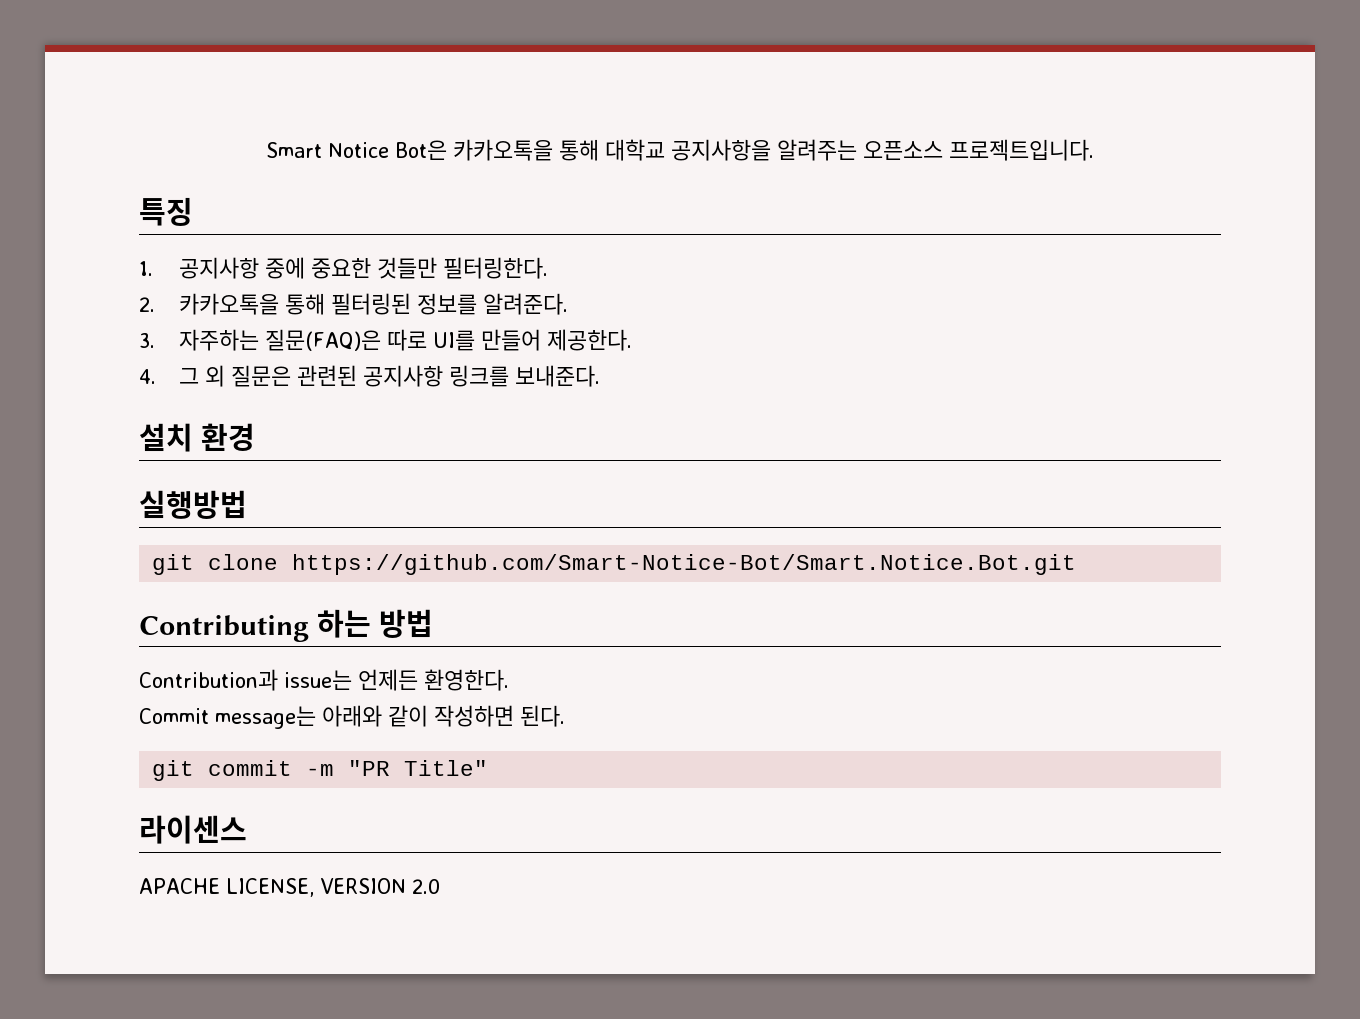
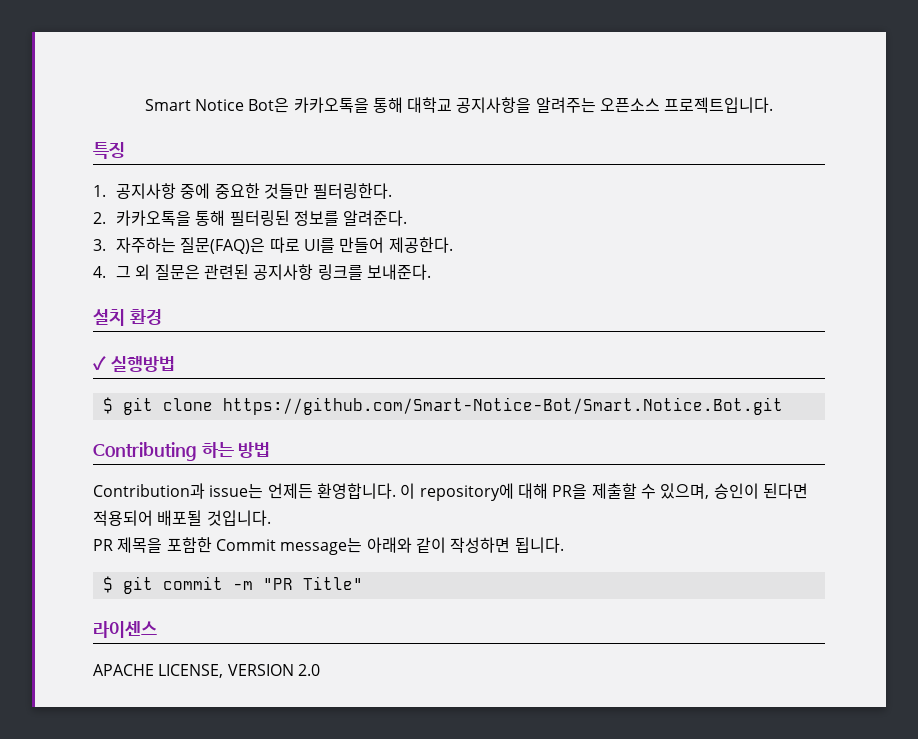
- 실행방법
+ ✓ 실행방법
- git clone https://github.com/Smart-Notice-Bot/Smart.Notice.Bot.git
+ $ git clone https://github.com/Smart-Notice-Bot/Smart.Notice.Bot.git
- Contribution과 issue는 언제든 환영한다.
- Commit message는 아래와 같이 작성하면 된다.
- git commit -m "PR Title"
+ Contribution과 issue는 언제든 환영합니다. 이 repository에 대해 PR을 제출할 수 있으며, 승인이 된다면 적용되어 배포될 것입니다.
+ PR 제목을 포함한 Commit message는 아래와 같이 작성하면 됩니다.
+ $ git commit -m "PR Title"

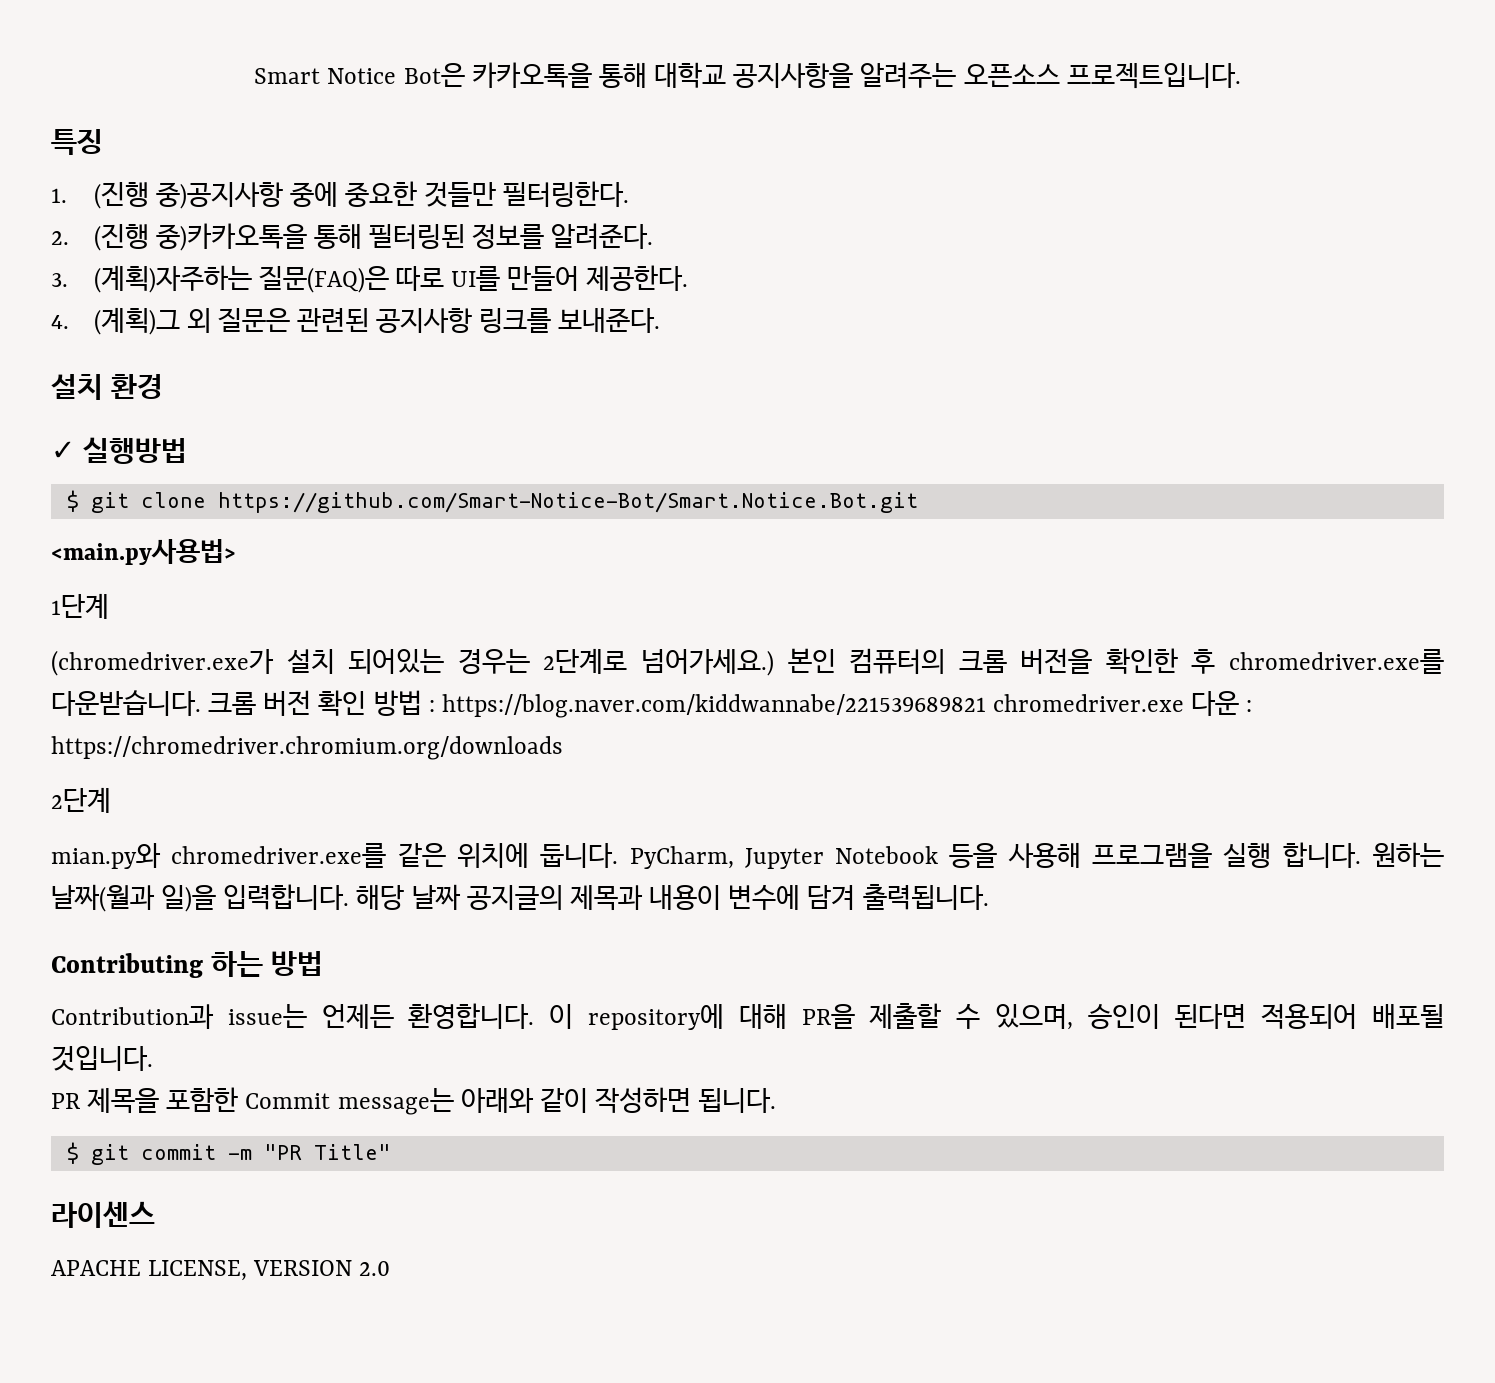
- 1. 공지사항 중에 중요한 것들만 필터링한다.
+ 1. (진행 중)공지사항 중에 중요한 것들만 필터링한다.
- 2. 카카오톡을 통해 필터링된 정보를 알려준다.
+ 2. (진행 중)카카오톡을 통해 필터링된 정보를 알려준다.
- 3. 자주하는 질문(FAQ)은 따로 UI를 만들어 제공한다.
+ 3. (계획)자주하는 질문(FAQ)은 따로 UI를 만들어 제공한다.
- 4. 그 외 질문은 관련된 공지사항 링크를 보내준다.
+ 4. (계획)그 외 질문은 관련된 공지사항 링크를 보내준다.
+ <main.py사용법>
+ 1단계
+ (chromedriver.exe가 설치 되어있는 경우는 2단계로 넘어가세요.) 본인 컴퓨터의 크롬 버전을 확인한 후 chromedriver.exe를 다운받습니다. 크롬 버전 확인 방법 : https://blog.naver.com/kiddwannabe/221539689821 chromedriver.exe 다운 : https://chromedriver.chromium.org/downloads
+ 2단계
+ mian.py와 chromedriver.exe를 같은 위치에 둡니다. PyCharm, Jupyter Notebook 등을 사용해 프로그램을 실행 합니다. 원하는 날짜(월과 일)을 입력합니다. 해당 날짜 공지글의 제목과 내용이 변수에 담겨 출력됩니다.

